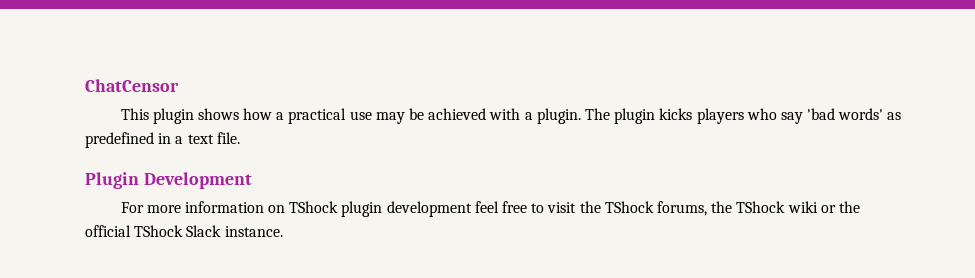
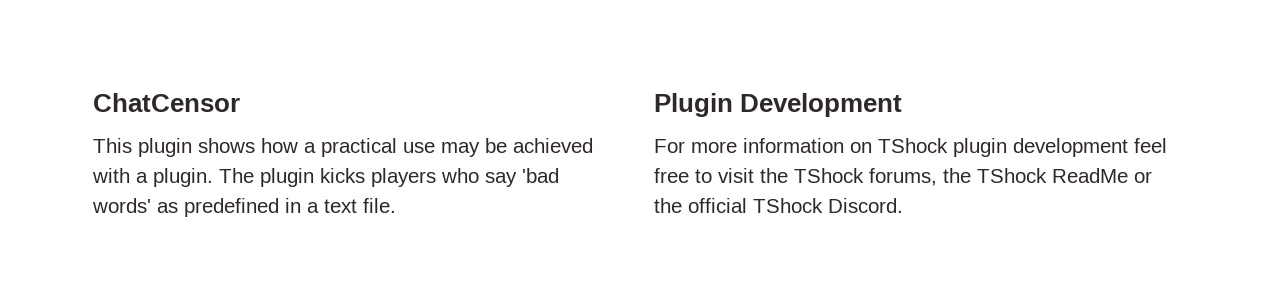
- For more information on TShock plugin development feel free to visit the TShock forums, the TShock wiki or the official TShock Slack instance.
+ For more information on TShock plugin development feel free to visit the TShock forums, the TShock ReadMe or the official TShock Discord.

